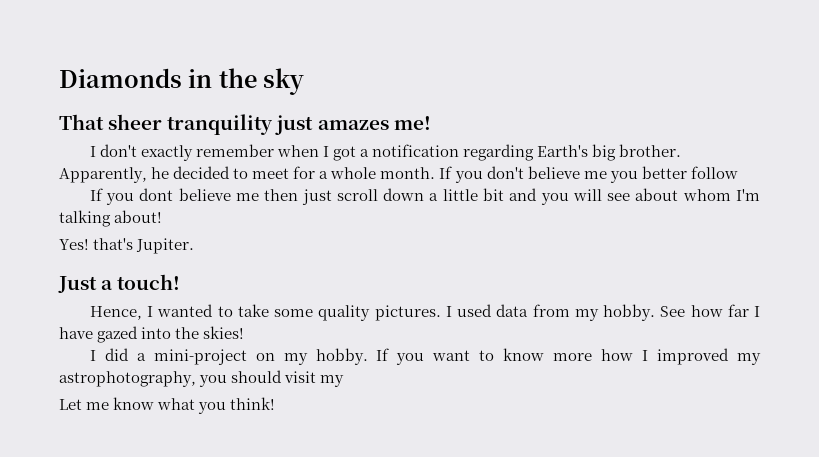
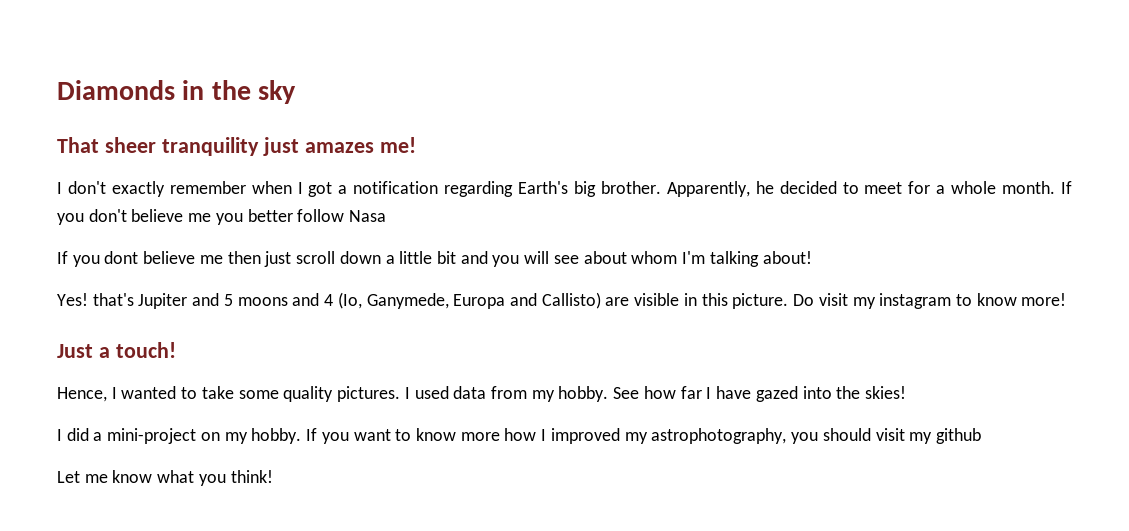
- If you don't believe me you better follow
+ If you don't believe me you better follow Nasa
- Yes! that's Jupiter.
+ Yes! that's Jupiter and 5 moons and 4 (Io, Ganymede, Europa and Callisto) are visible in this picture. Do visit my instagram to know more!
- If you want to know more how I improved my astrophotography, you should visit my
+ If you want to know more how I improved my astrophotography, you should visit my github

